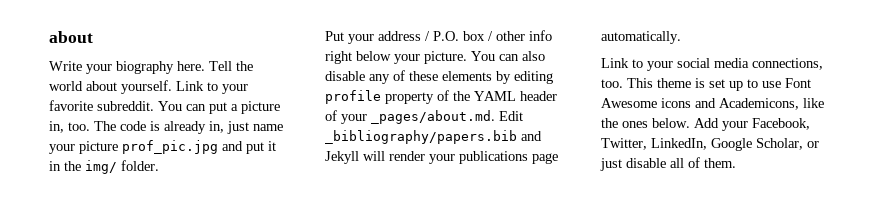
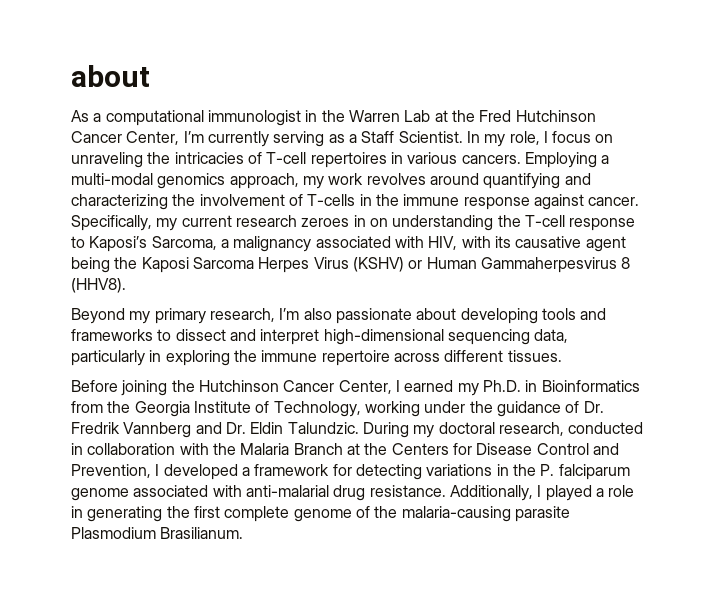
- Write your biography here. Tell the world about yourself. Link to your favorite subreddit. You can put a picture in, too. The code is already in, just name your picture prof_pic.jpg and put it in the img/ folder.
- Put your address / P.O. box / other info right below your picture. You can also disable any of these elements by editing profile property of the YAML header of your _pages/about.md. Edit _bibliography/papers.bib and Jekyll will render your publications page automatically.
- Link to your social media connections, too. This theme is set up to use Font Awesome icons and Academicons, like the ones below. Add your Facebook, Twitter, LinkedIn, Google Scholar, or just disable all of them.
+ As a computational immunologist in the Warren Lab at the Fred Hutchinson Cancer Center, I’m currently serving as a Staff Scientist. In my role, I focus on unraveling the intricacies of T-cell repertoires in various cancers. Employing a multi-modal genomics approach, my work revolves around quantifying and characterizing the involvement of T-cells in the immune response against cancer. Specifically, my current research zeroes in on understanding the T-cell response to Kaposi’s Sarcoma, a malignancy associated with HIV, with its causative agent being the Kaposi Sarcoma Herpes Virus (KSHV) or Human Gammaherpesvirus 8 (HHV8).
+ Beyond my primary research, I’m also passionate about developing tools and frameworks to dissect and interpret high-dimensional sequencing data, particularly in exploring the immune repertoire across different tissues.
+ Before joining the Hutchinson Cancer Center, I earned my Ph.D. in Bioinformatics from the Georgia Institute of Technology, working under the guidance of Dr. Fredrik Vannberg and Dr. Eldin Talundzic. During my doctoral research, conducted in collaboration with the Malaria Branch at the Centers for Disease Control and Prevention, I developed a framework for detecting variations in the P. falciparum genome associated with anti-malarial drug resistance. Additionally, I played a role in generating the first complete genome of the malaria-causing parasite Plasmodium Brasilianum.

